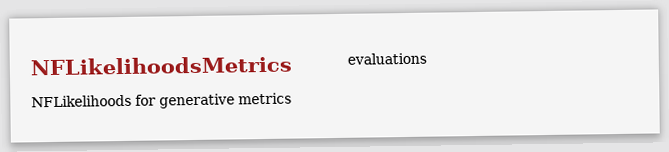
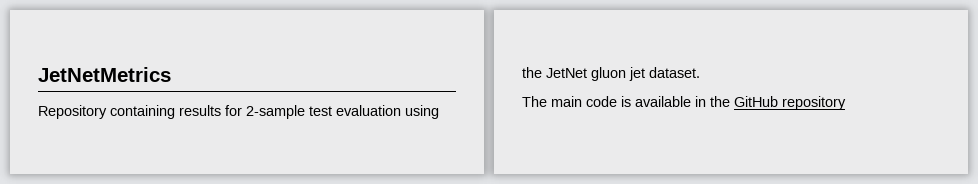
- NFLikelihoodsMetrics
- NFLikelihoods for generative metrics evaluations
+ JetNetMetrics
+ Repository containing results for 2-sample test evaluation using the JetNet gluon jet dataset.
+ The main code is available in the GitHub repository

